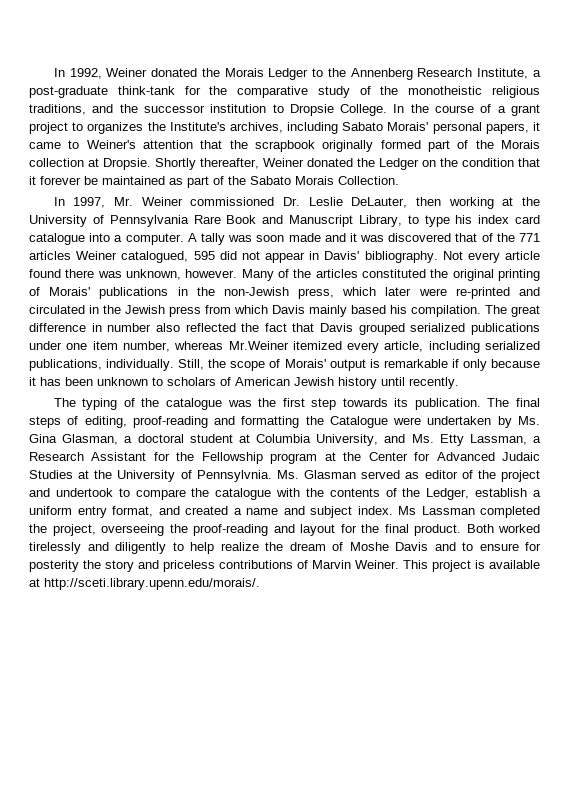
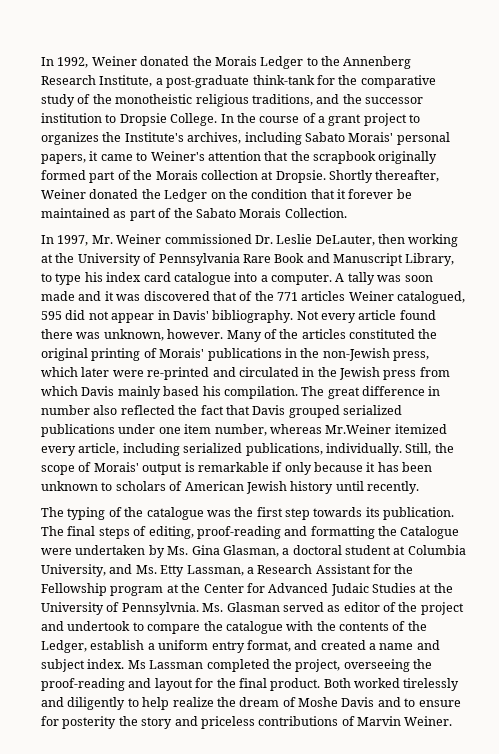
- This project is available at http://sceti.library.upenn.edu/morais/.

